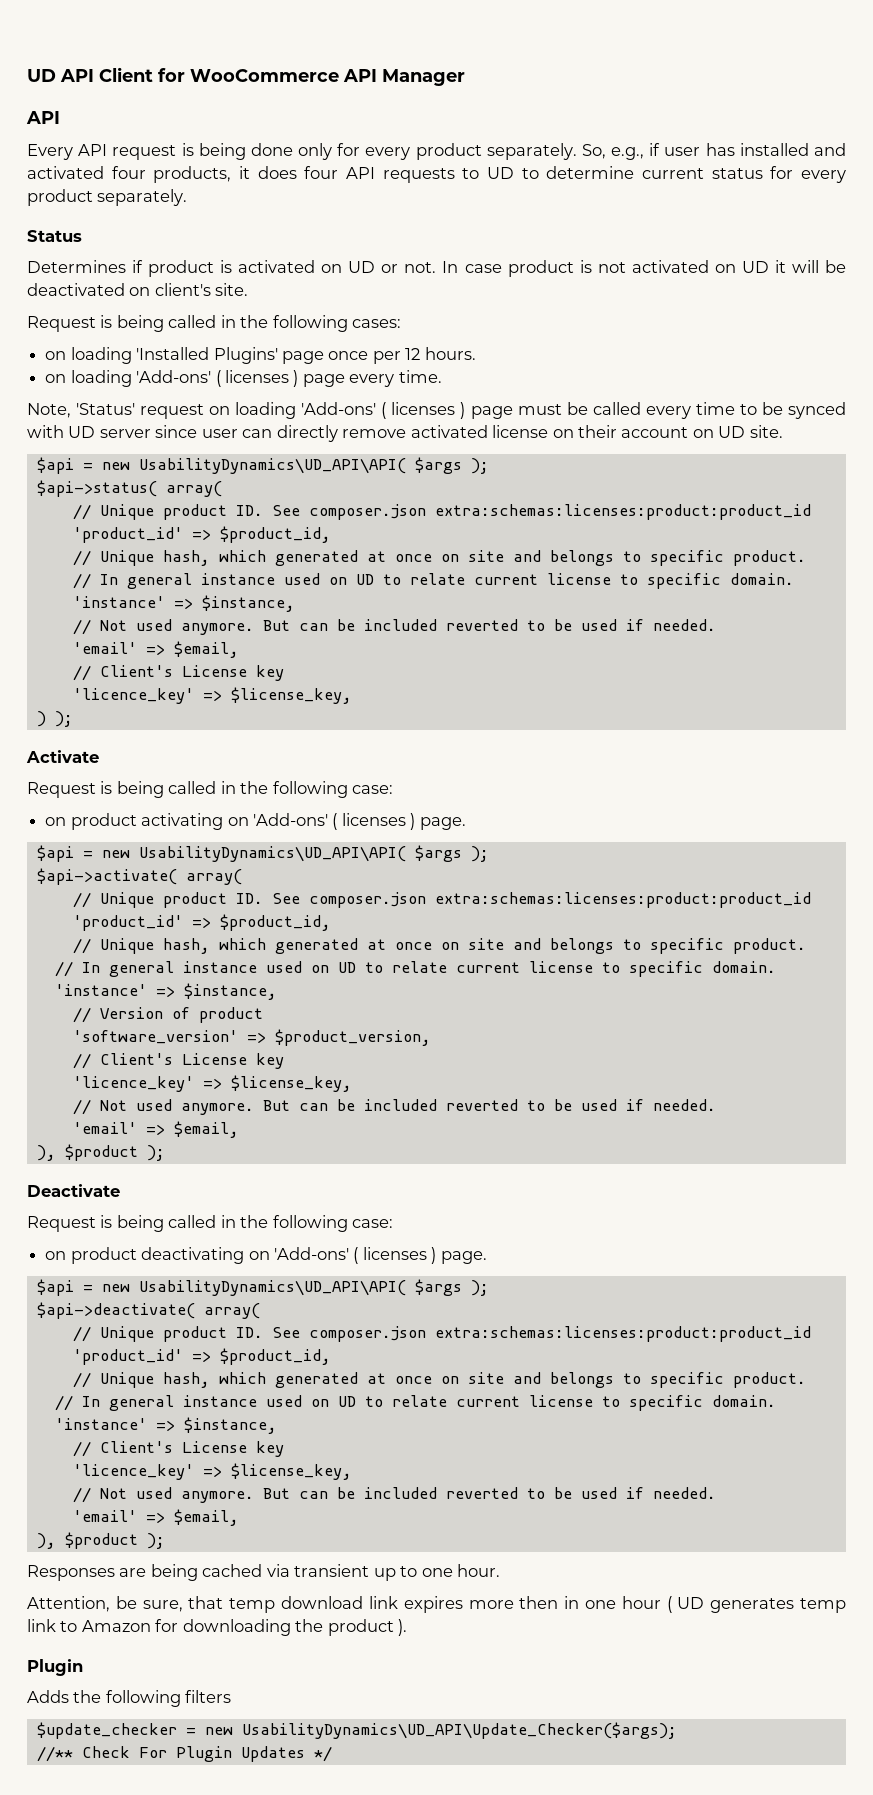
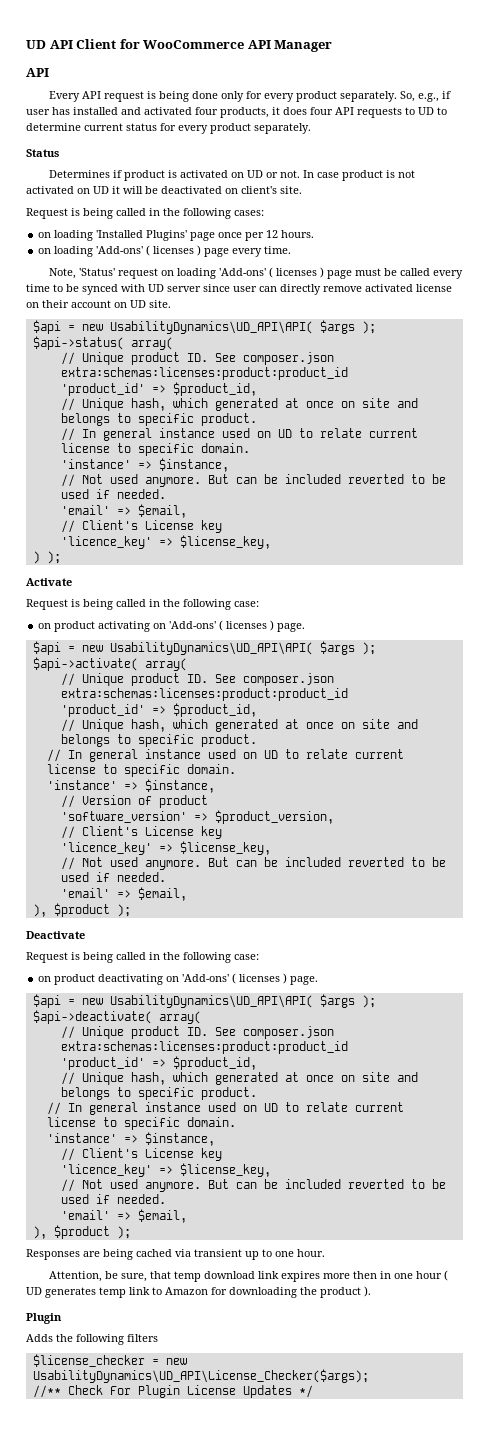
- $update_checker = new UsabilityDynamics\UD_API\Update_Checker($args);
+ $license_checker = new UsabilityDynamics\UD_API\License_Checker($args);
- //** Check For Plugin Updates */
+ //** Check For Plugin License Updates */

